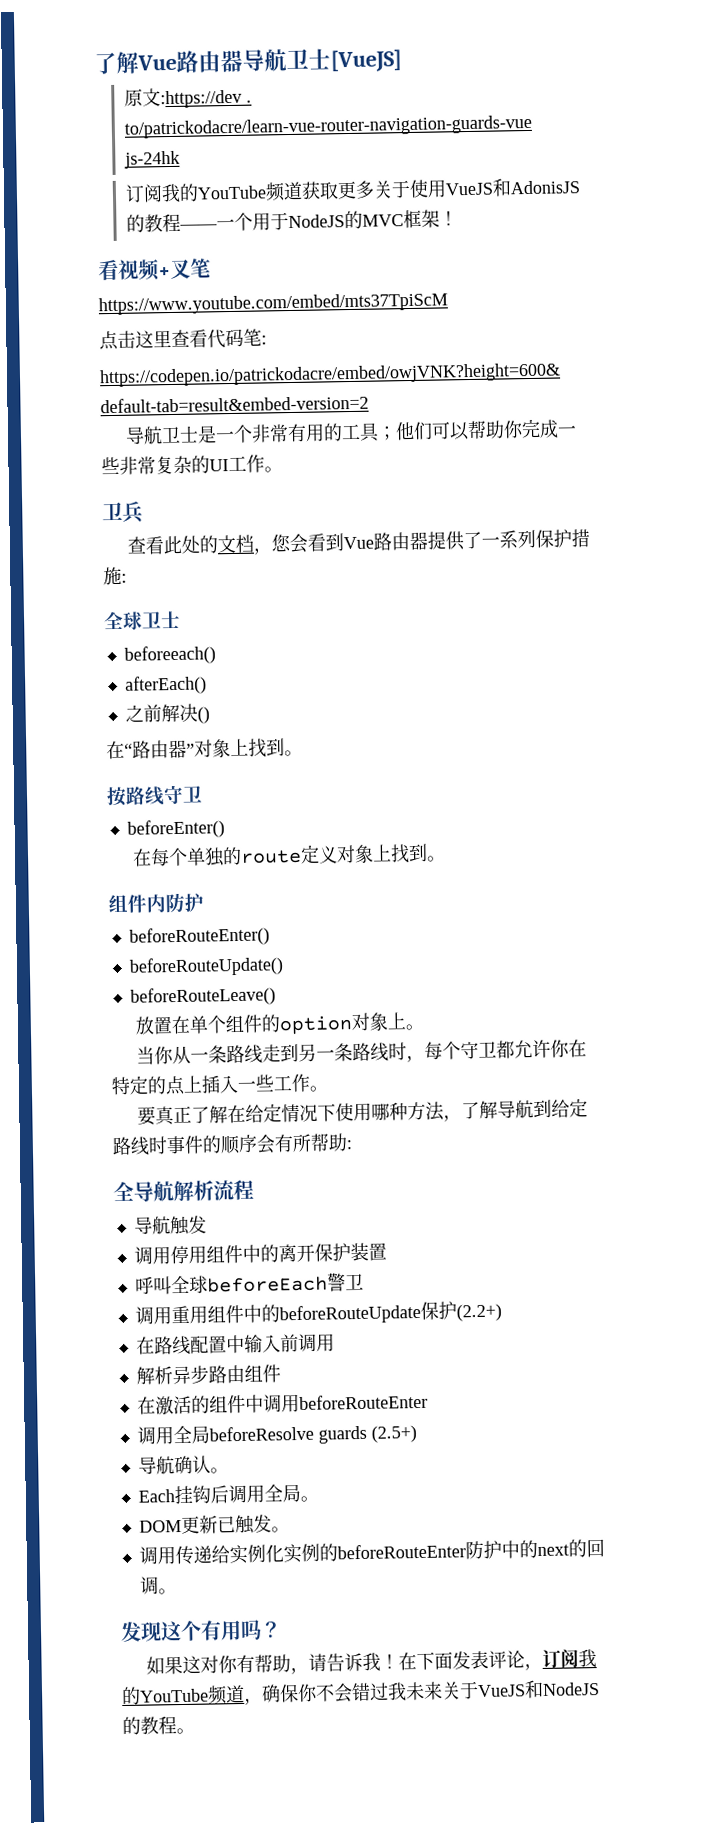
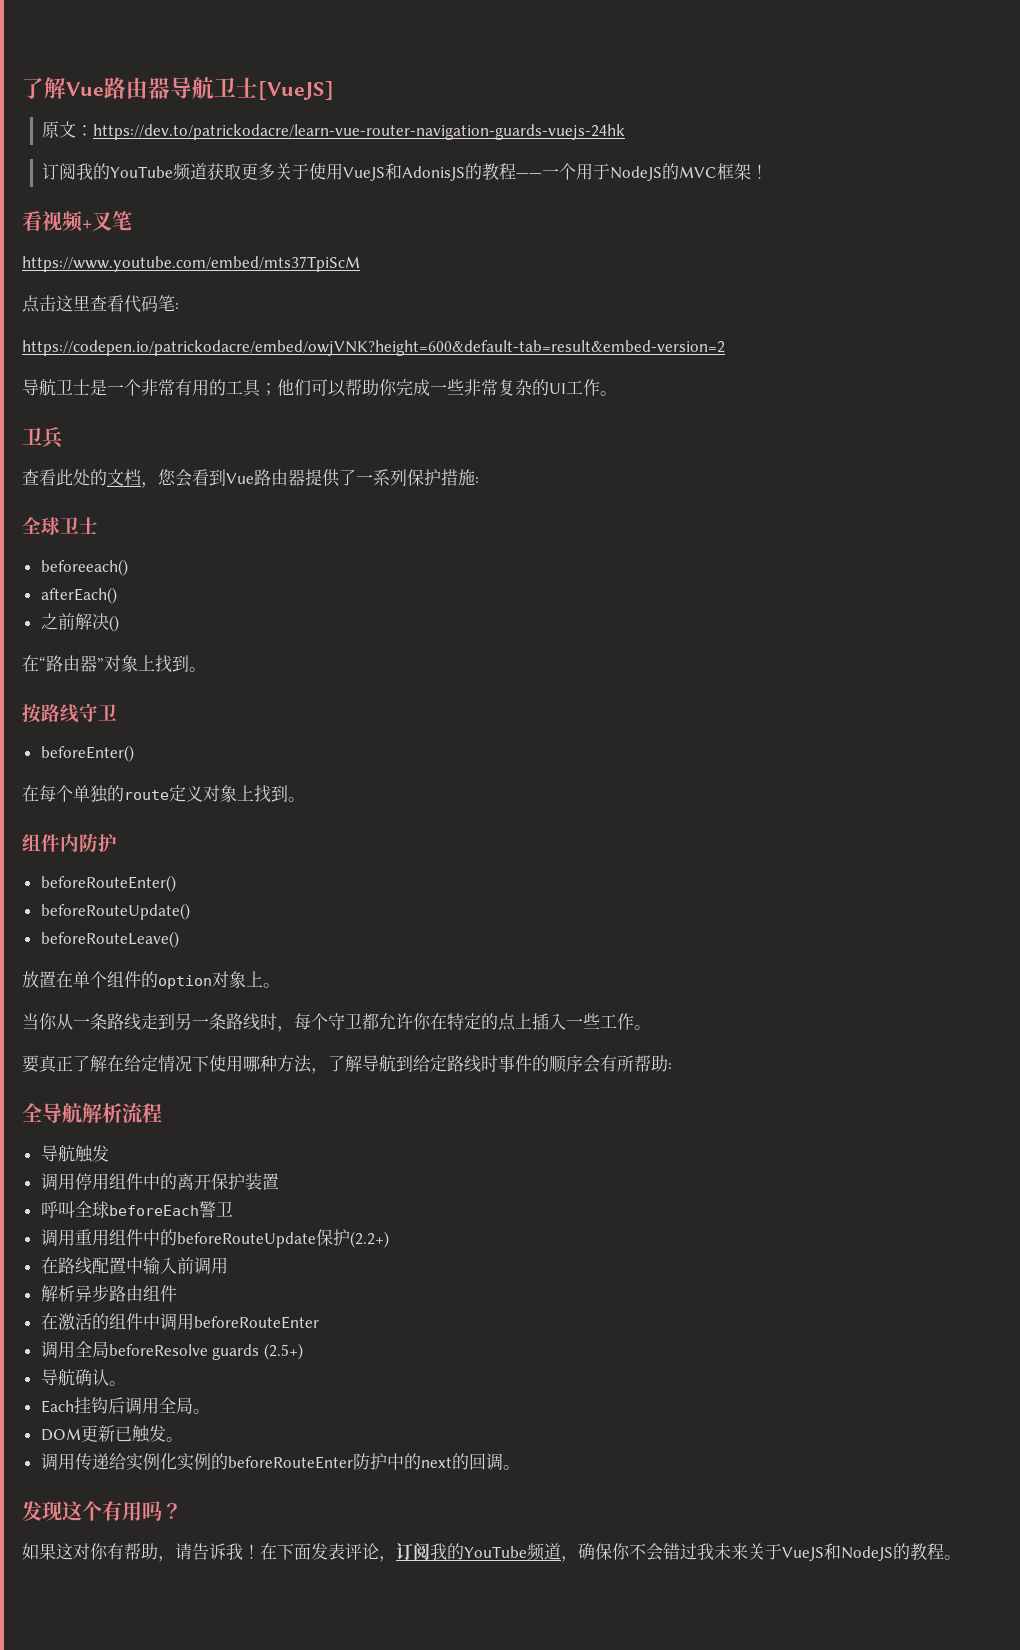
- 原文:https://dev . to/patrickodacre/learn-vue-router-navigation-guards-vue js-24hk
+ 原文：https://dev.to/patrickodacre/learn-vue-router-navigation-guards-vuejs-24hk

